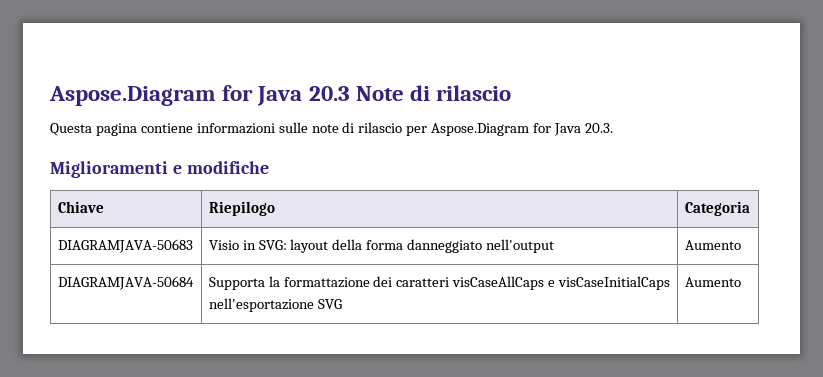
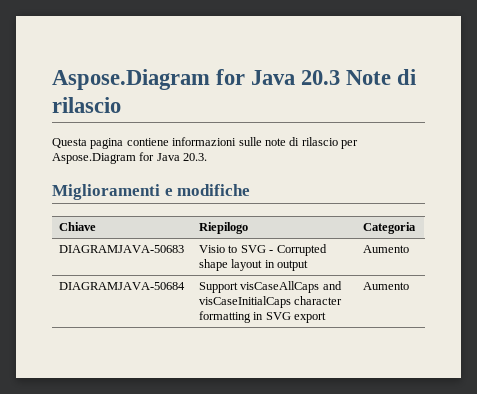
- DIAGRAMJAVA-50683 | Visio in SVG: layout della forma danneggiato nell'output | Aumento
- DIAGRAMJAVA-50684 | Supporta la formattazione dei caratteri visCaseAllCaps e visCaseInitialCaps nell'esportazione SVG | Aumento
+ DIAGRAMJAVA-50683 | Visio to SVG - Corrupted shape layout in output | Aumento
+ DIAGRAMJAVA-50684 | Support visCaseAllCaps and visCaseInitialCaps character formatting in SVG export | Aumento

